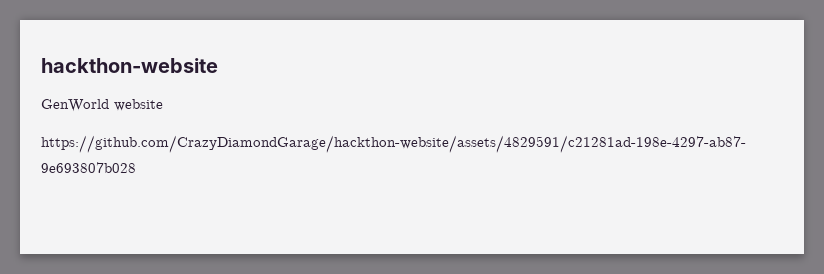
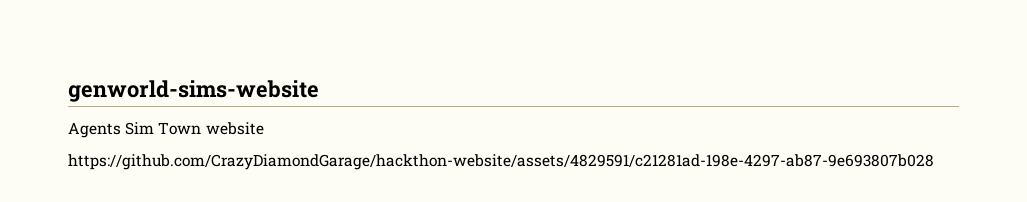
- hackthon-website
- GenWorld website
+ genworld-sims-website
+ Agents Sim Town website

